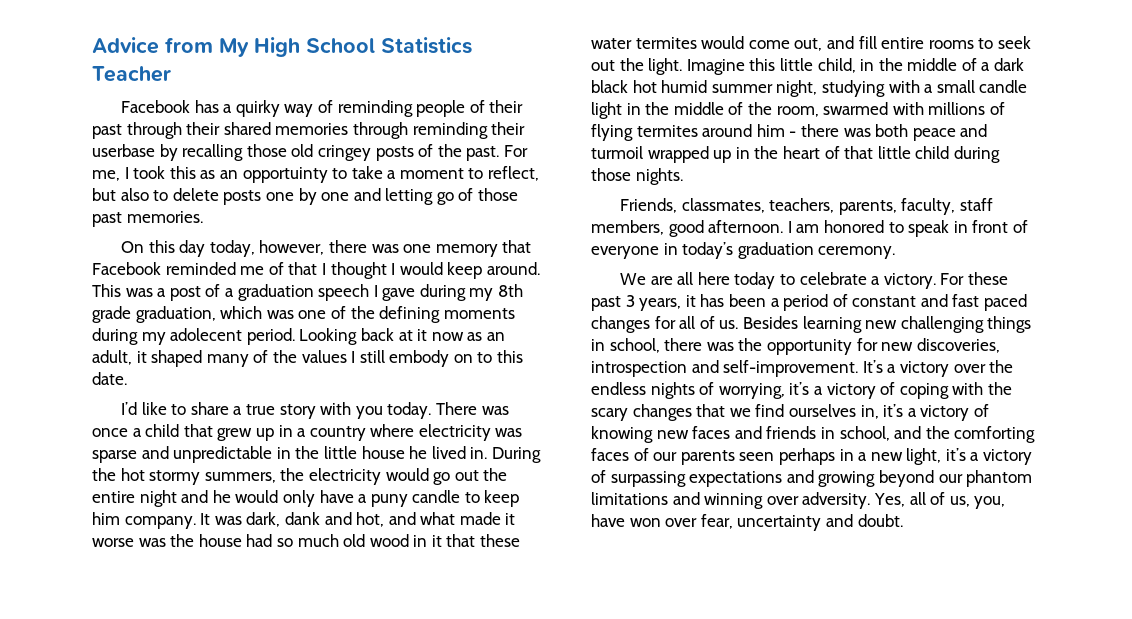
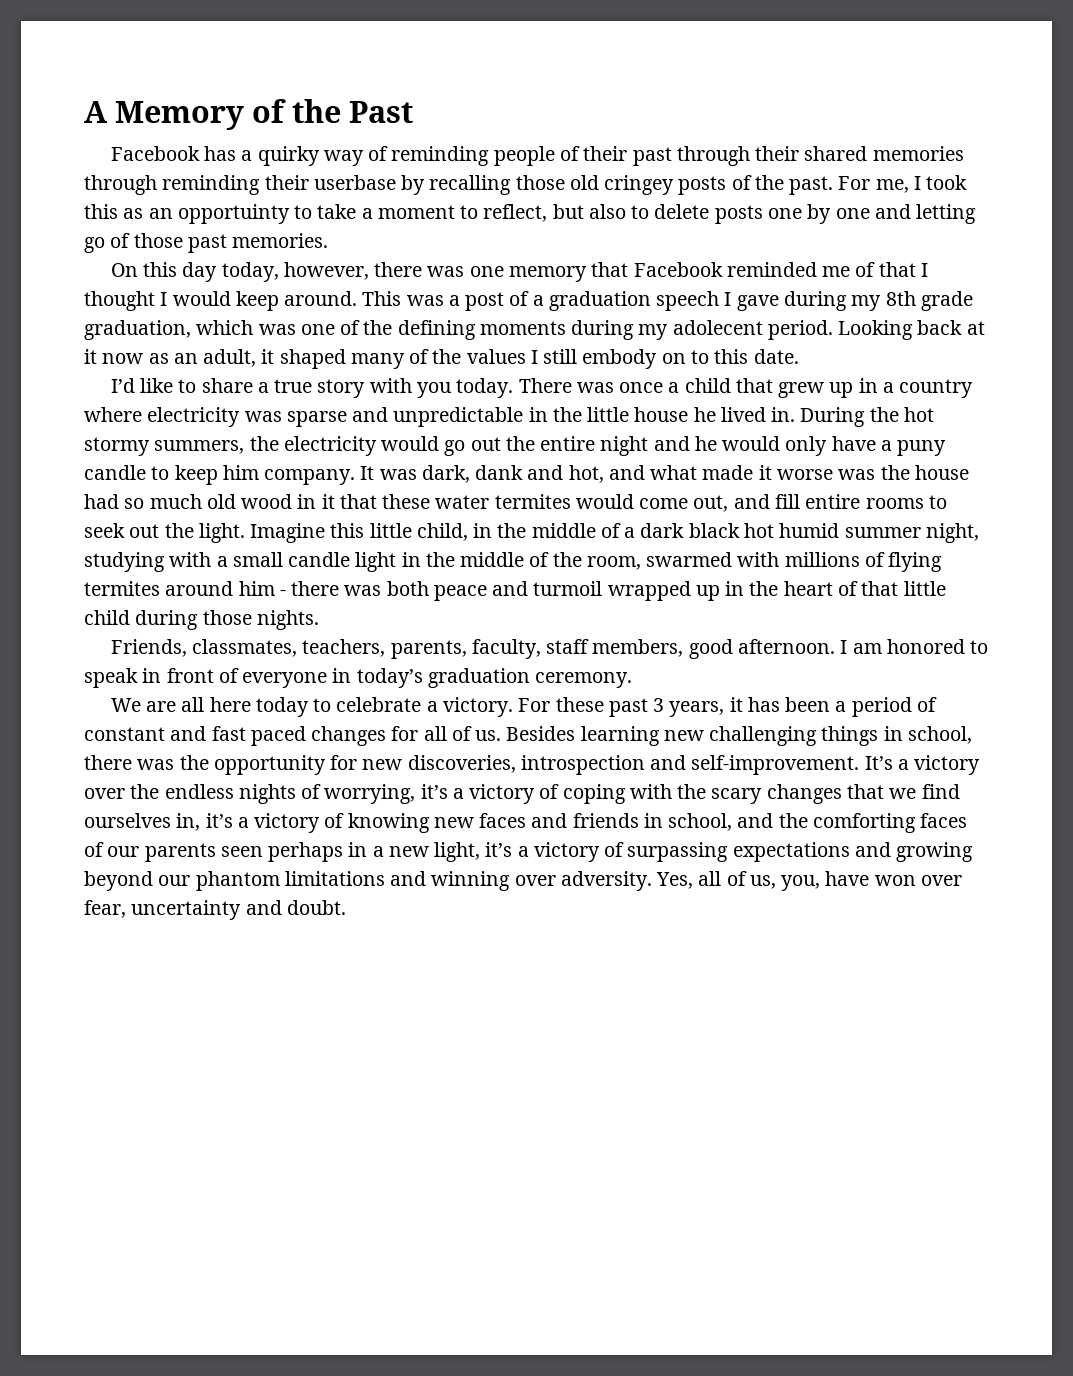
- Advice from My High School Statistics Teacher
+ A Memory of the Past

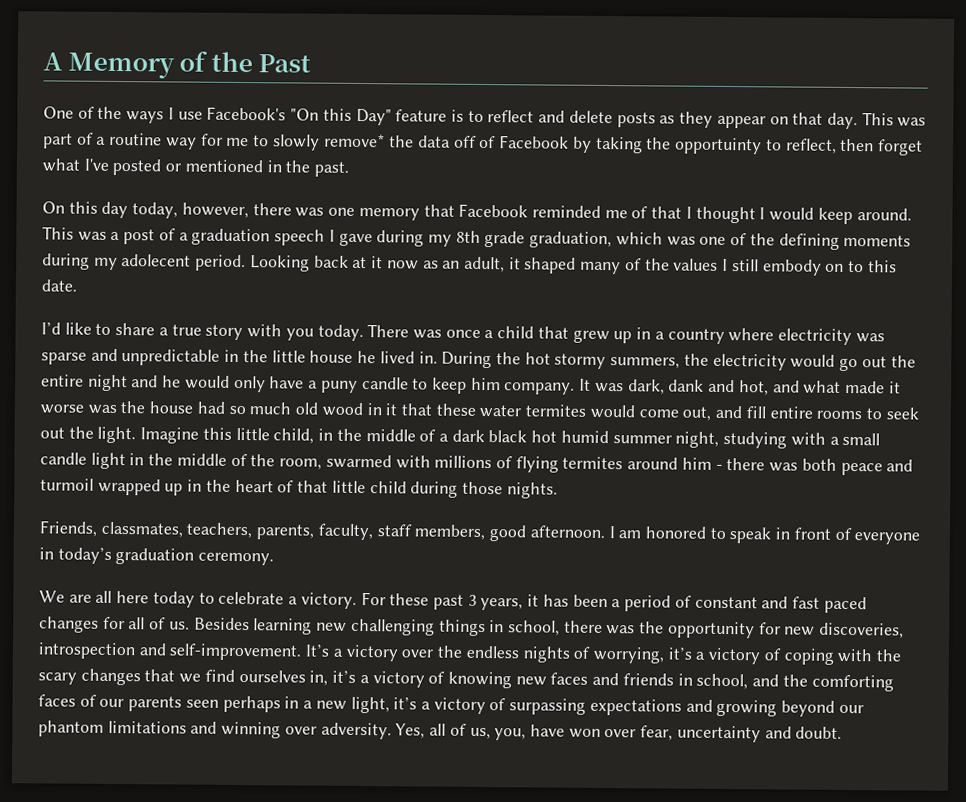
- Facebook has a quirky way of reminding people of their past through their shared memories through reminding their userbase by recalling those old cringey posts of the past. For me, I took this as an opportuinty to take a moment to reflect, but also to delete posts one by one and letting go of those past memories.
+ One of the ways I use Facebook's "On this Day" feature is to reflect and delete posts as they appear on that day. This was part of a routine way for me to slowly remove* the data off of Facebook by taking the opportuinty to reflect, then forget what I've posted or mentioned in the past.

